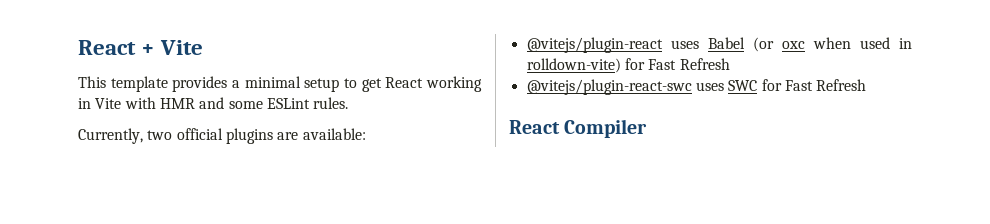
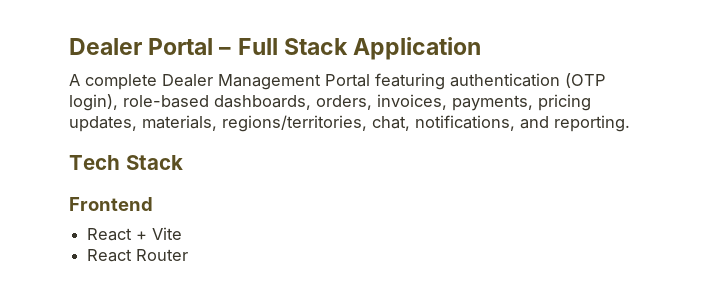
+ Dealer Portal – Full Stack Application
+ A complete Dealer Management Portal featuring authentication (OTP login), role-based dashboards, orders, invoices, payments, pricing updates, materials, regions/territories, chat, notifications, and reporting.
+ Tech Stack
+ Frontend
  React + Vite
- This template provides a minimal setup to get React working in Vite with HMR and some ESLint rules.
- Currently, two official plugins are available:
- @vitejs/plugin-react uses Babel (or oxc when used in rolldown-vite) for Fast Refresh
- @vitejs/plugin-react-swc uses SWC for Fast Refresh
- React Compiler
+ React Router

